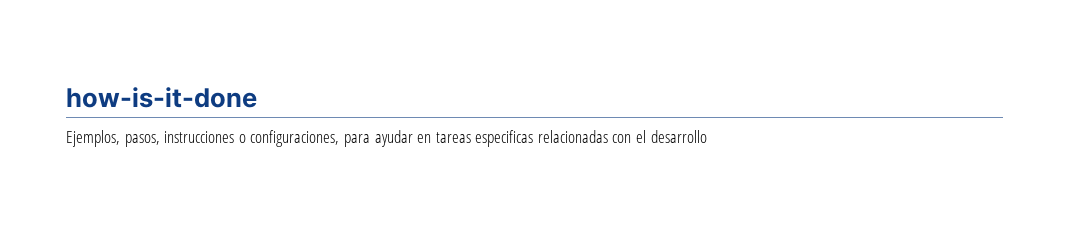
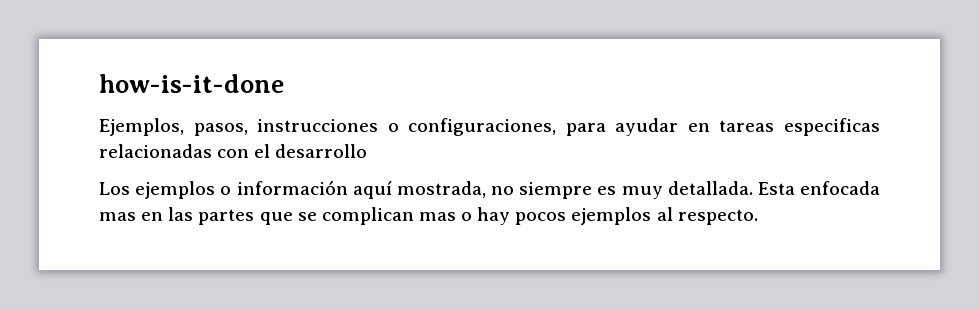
+ Los ejemplos o información aquí mostrada, no siempre es muy detallada. Esta enfocada mas en las partes que se complican mas o hay pocos ejemplos al respecto.

